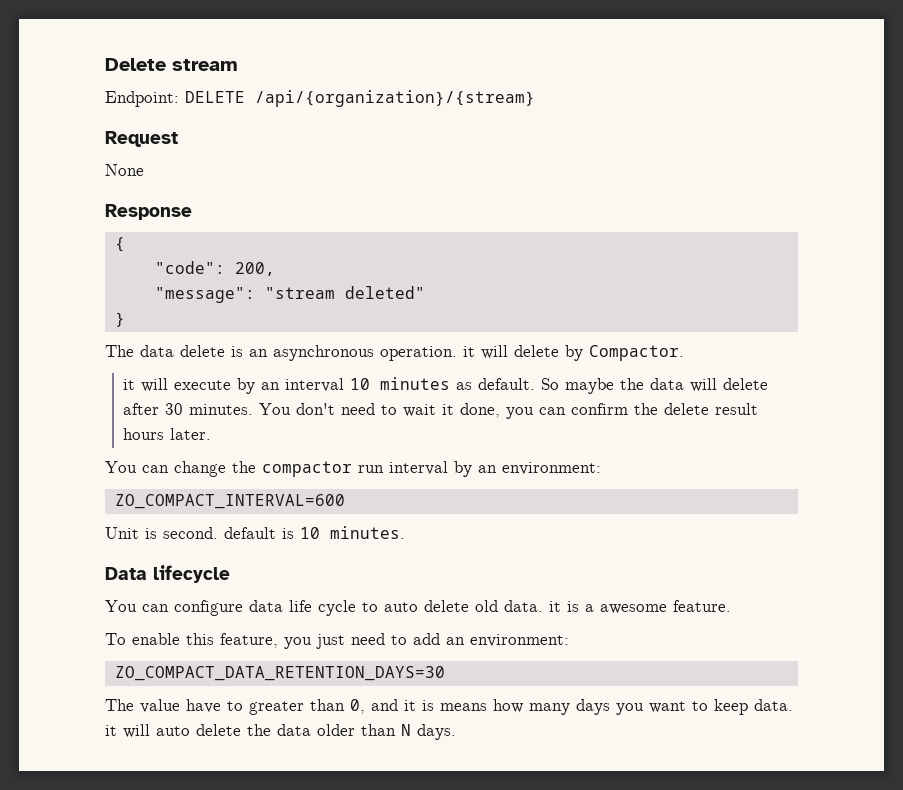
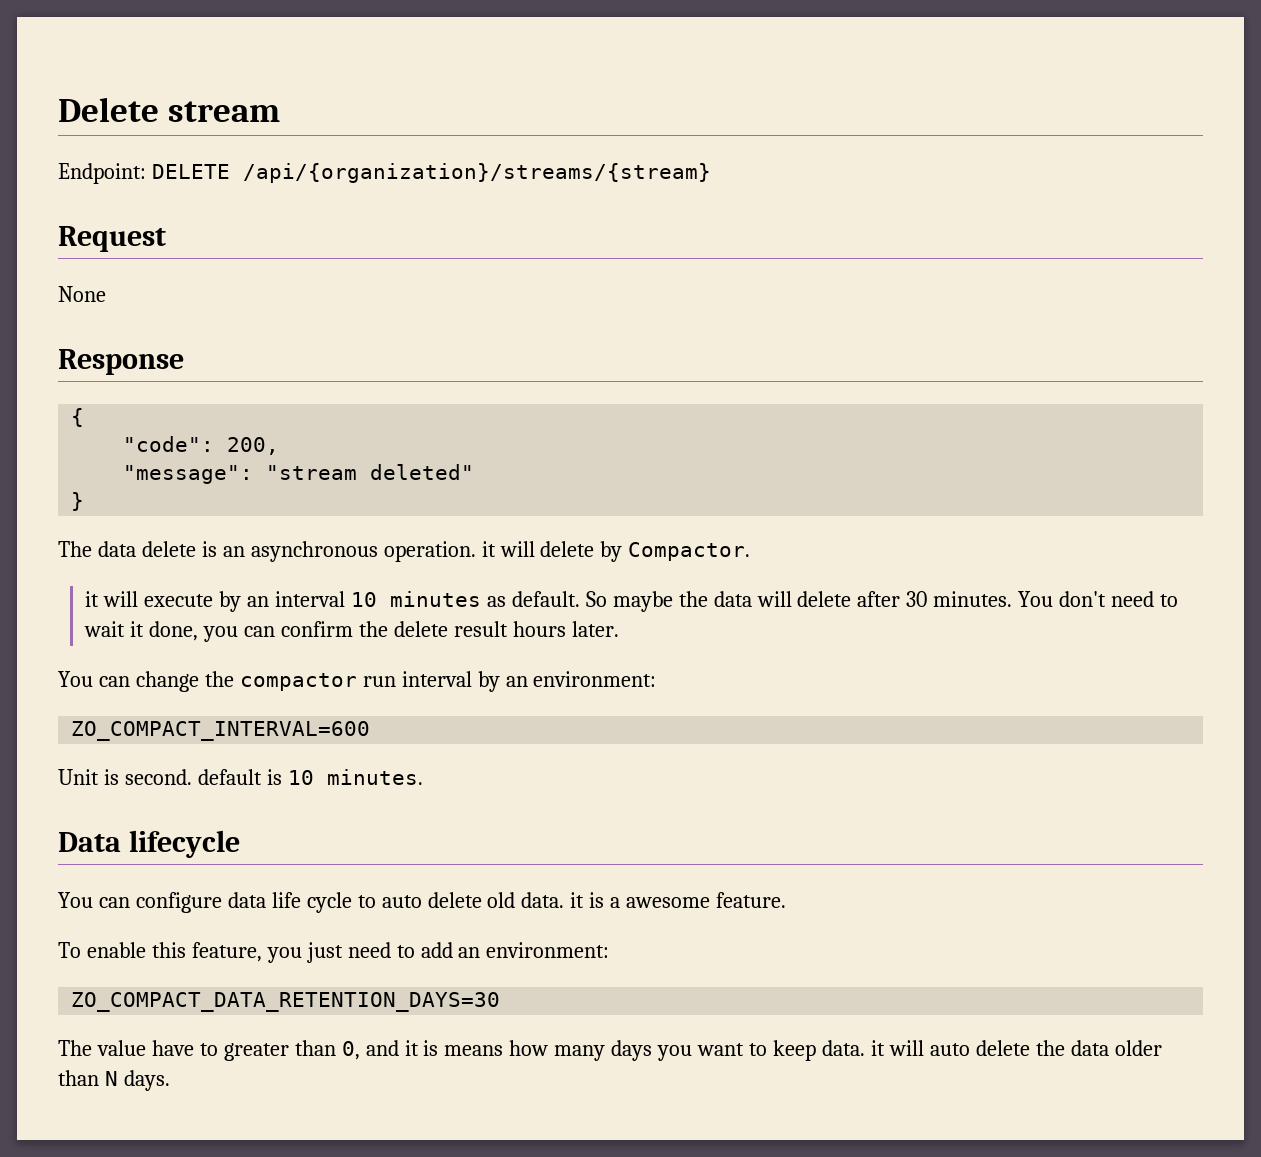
- Endpoint: DELETE /api/{organization}/{stream}
+ Endpoint: DELETE /api/{organization}/streams/{stream}

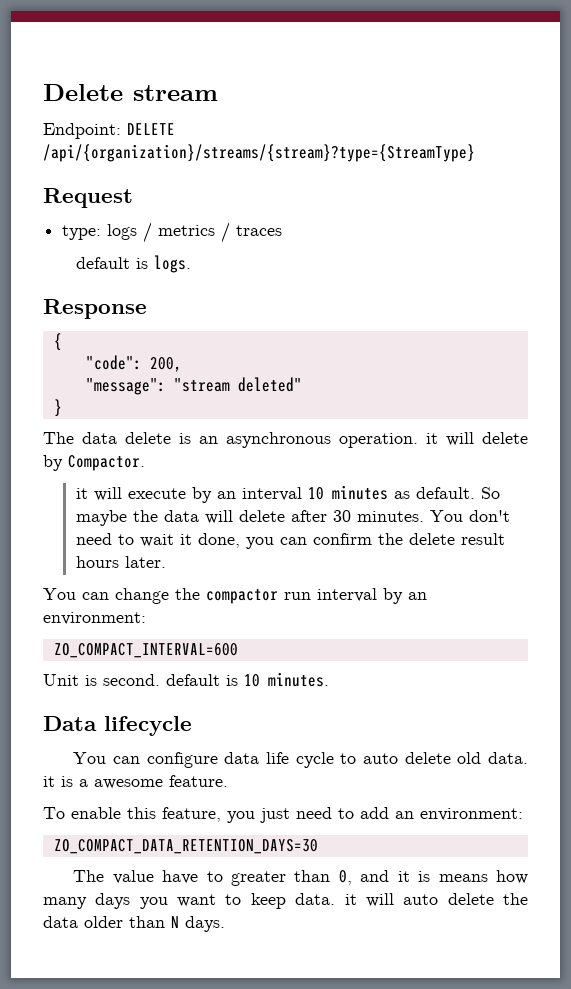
- Endpoint: DELETE /api/{organization}/streams/{stream}
+ Endpoint: DELETE /api/{organization}/streams/{stream}?type={StreamType}
- None
+ type: logs / metrics / traces
+ default is logs.

